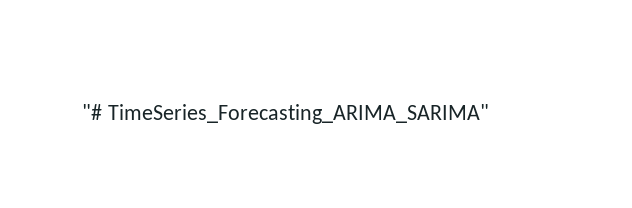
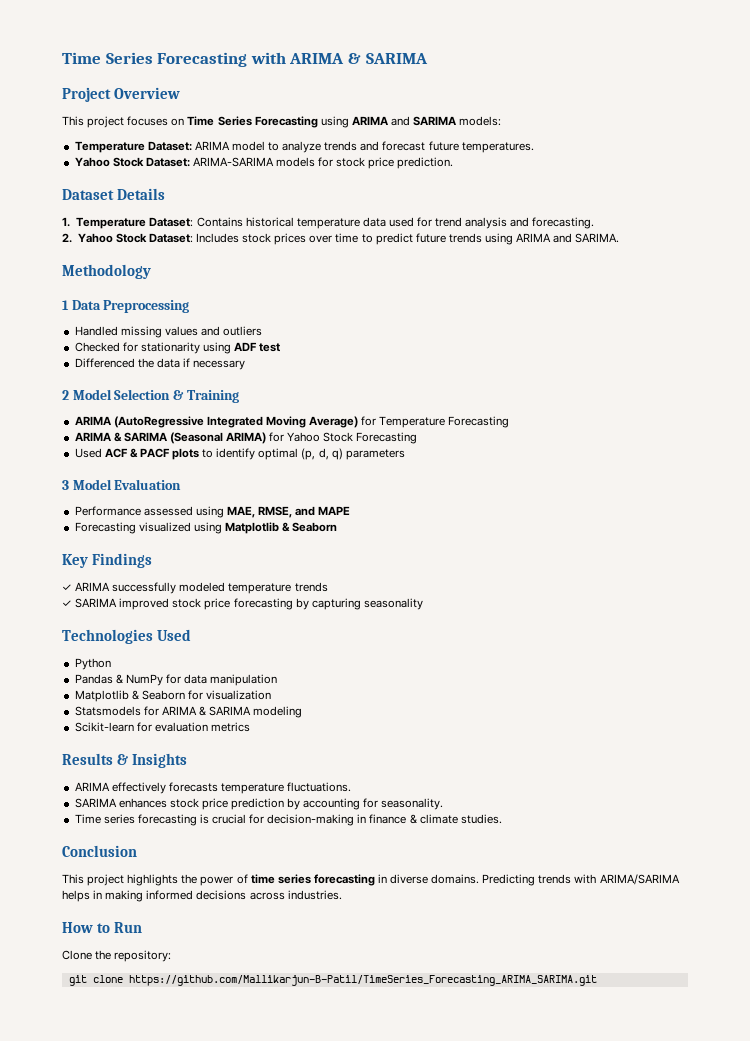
- "# TimeSeries_Forecasting_ARIMA_SARIMA"
+ Time Series Forecasting with ARIMA & SARIMA
+ Project Overview
+ This project focuses on Time Series Forecasting using ARIMA and SARIMA models:
+ Temperature Dataset: ARIMA model to analyze trends and forecast future temperatures.
+ Yahoo Stock Dataset: ARIMA-SARIMA models for stock price prediction.
+ Dataset Details
+ 1. Temperature Dataset: Contains historical temperature data used for trend analysis and forecasting.
+ 2. Yahoo Stock Dataset: Includes stock prices over time to predict future trends using ARIMA and SARIMA.
+ Methodology
+ 1 Data Preprocessing
+ Handled missing values and outliers
+ Checked for stationarity using ADF test
+ Differenced the data if necessary
+ 2 Model Selection & Training
+ ARIMA (AutoRegressive Integrated Moving Average) for Temperature Forecasting
+ ARIMA & SARIMA (Seasonal ARIMA) for Yahoo Stock Forecasting
+ Used ACF & PACF plots to identify optimal (p, d, q) parameters
+ 3 Model Evaluation
+ Performance assessed using MAE, RMSE, and MAPE
+ Forecasting visualized using Matplotlib & Seaborn
+ Key Findings
+ ✓ ARIMA successfully modeled temperature trends
+ ✓ SARIMA improved stock price forecasting by capturing seasonality
+ Technologies Used
+ Python
+ Pandas & NumPy for data manipulation
+ Matplotlib & Seaborn for visualization
+ Statsmodels for ARIMA & SARIMA modeling
+ Scikit-learn for evaluation metrics
+ Results & Insights
+ ARIMA effectively forecasts temperature fluctuations.
+ SARIMA enhances stock price prediction by accounting for seasonality.
+ Time series forecasting is crucial for decision-making in finance & climate studies.
+ Conclusion
+ This project highlights the power of time series forecasting in diverse domains. Predicting trends with ARIMA/SARIMA helps in making informed decisions across industries.
+ How to Run
+ Clone the repository:
+ git clone https://github.com/Mallikarjun-B-Patil/TimeSeries_Forecasting_ARIMA_SARIMA.git

